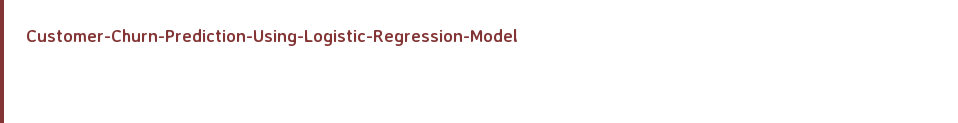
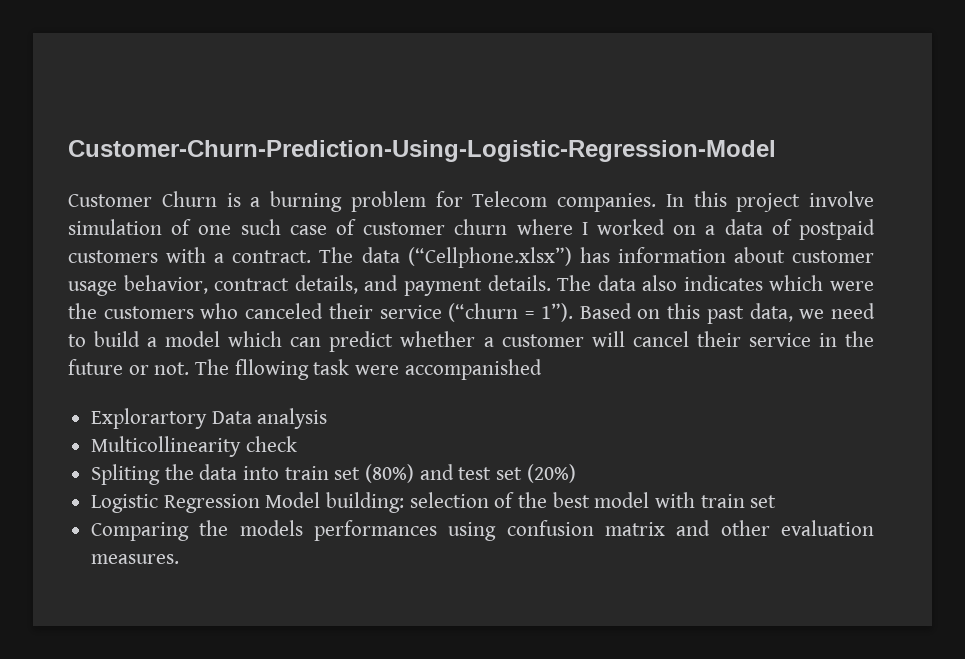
+ Customer Churn is a burning problem for Telecom companies. In this project involve simulation of one such case of customer churn where I worked on a data of postpaid customers with a contract. The data (“Cellphone.xlsx”) has information about customer usage behavior, contract details, and payment details. The data also indicates which were the customers who canceled their service (“churn = 1”). Based on this past data, we need to build a model which can predict whether a customer will cancel their service in the future or not. The fllowing task were accompanished
+ Explorartory Data analysis
+ Multicollinearity check
+ Spliting the data into train set (80%) and test set (20%)
+ Logistic Regression Model building: selection of the best model with train set
+ Comparing the models performances using confusion matrix and other evaluation measures.

